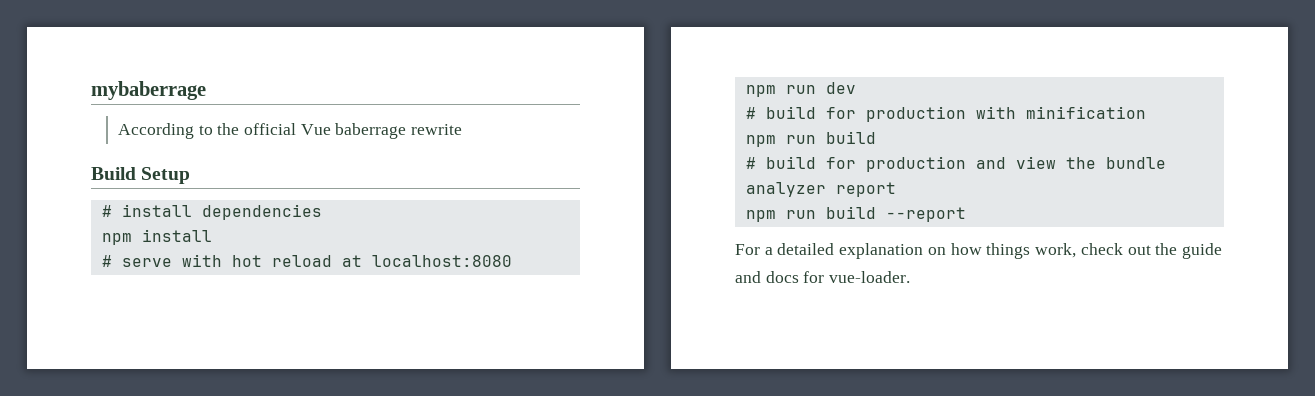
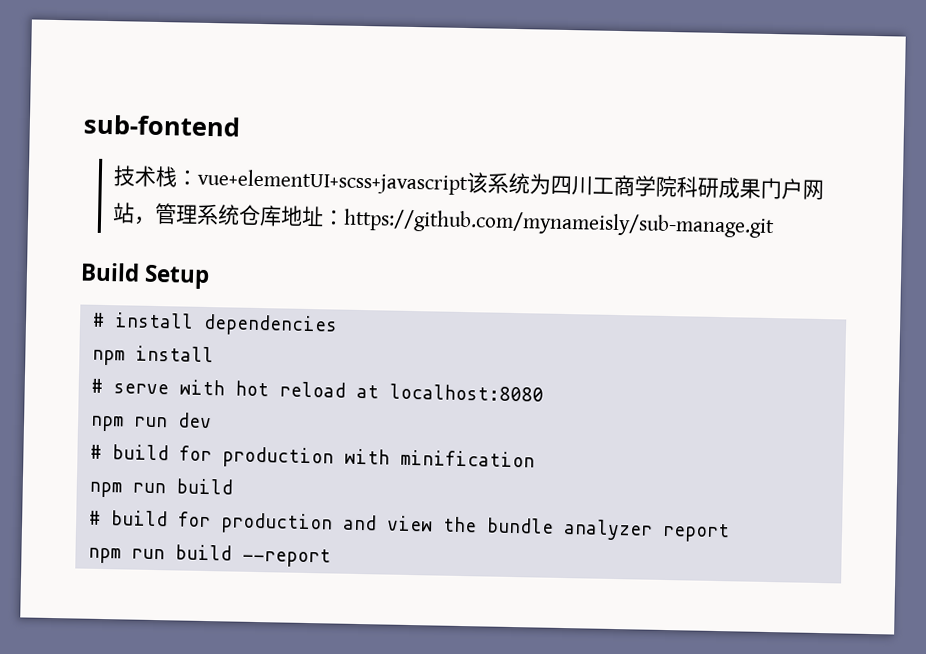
- mybaberrage
- According to the official Vue baberrage rewrite
+ sub-fontend
+ 技术栈：vue+elementUI+scss+javascript该系统为四川工商学院科研成果门户网站，管理系统仓库地址：https://github.com/mynameisly/sub-manage.git
- For a detailed explanation on how things work, check out the guide and docs for vue-loader.

